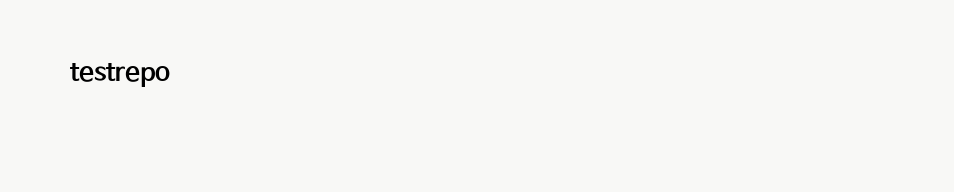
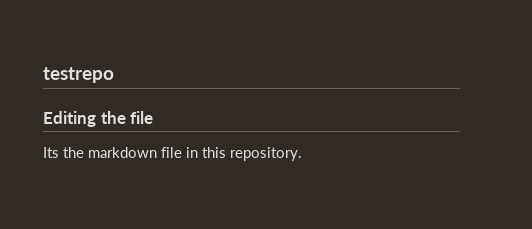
+ Editing the file
+ Its the markdown file in this repository.

